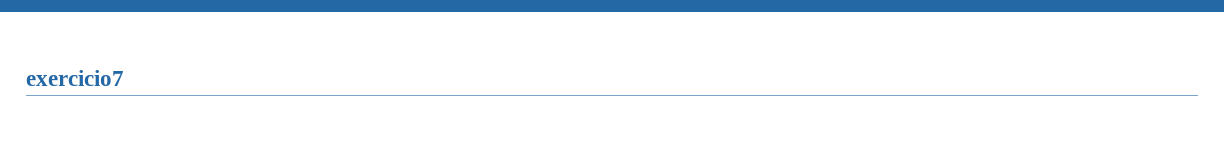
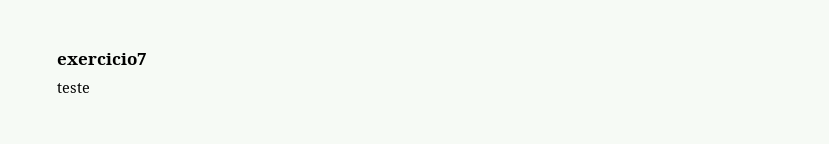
+ teste

